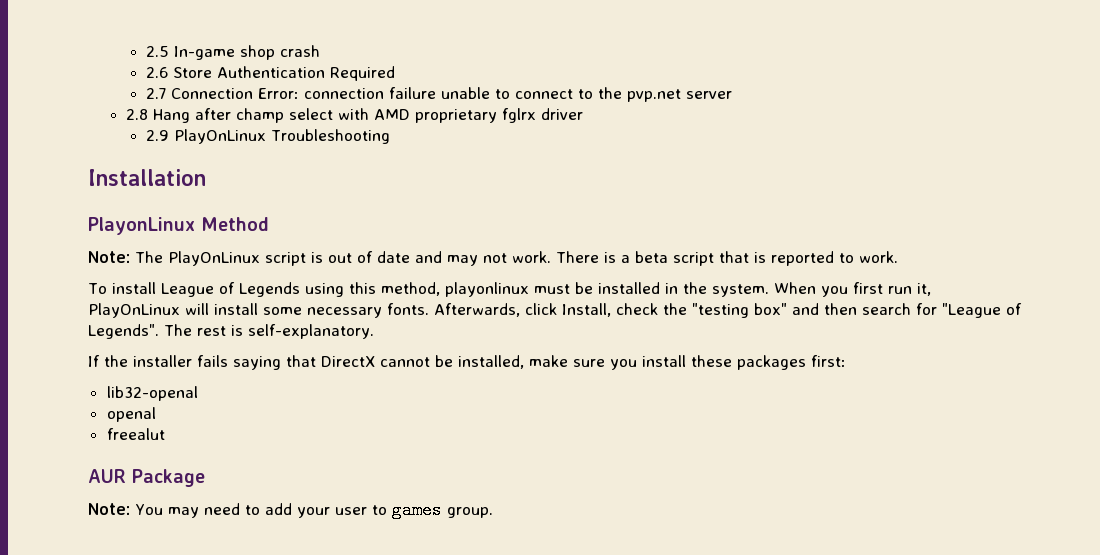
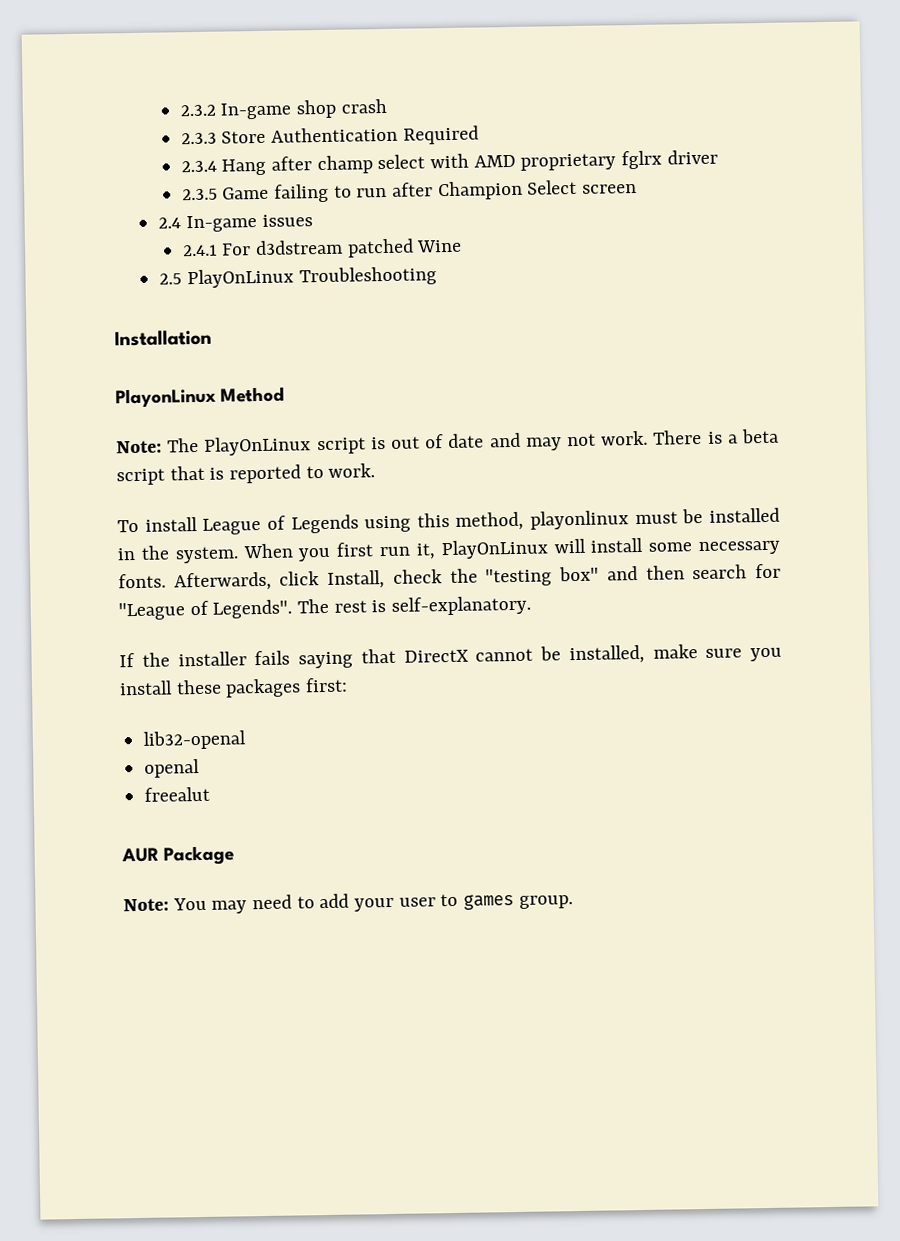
- 2.5 In-game shop crash
+ 2.3.2 In-game shop crash
- 2.6 Store Authentication Required
+ 2.3.3 Store Authentication Required
- 2.7 Connection Error: connection failure unable to connect to the pvp.net server
- 2.8 Hang after champ select with AMD proprietary fglrx driver
+ 2.3.4 Hang after champ select with AMD proprietary fglrx driver
- 2.9 PlayOnLinux Troubleshooting
+ 2.3.5 Game failing to run after Champion Select screen
+ 2.4 In-game issues
+ 2.4.1 For d3dstream patched Wine
+ 2.5 PlayOnLinux Troubleshooting

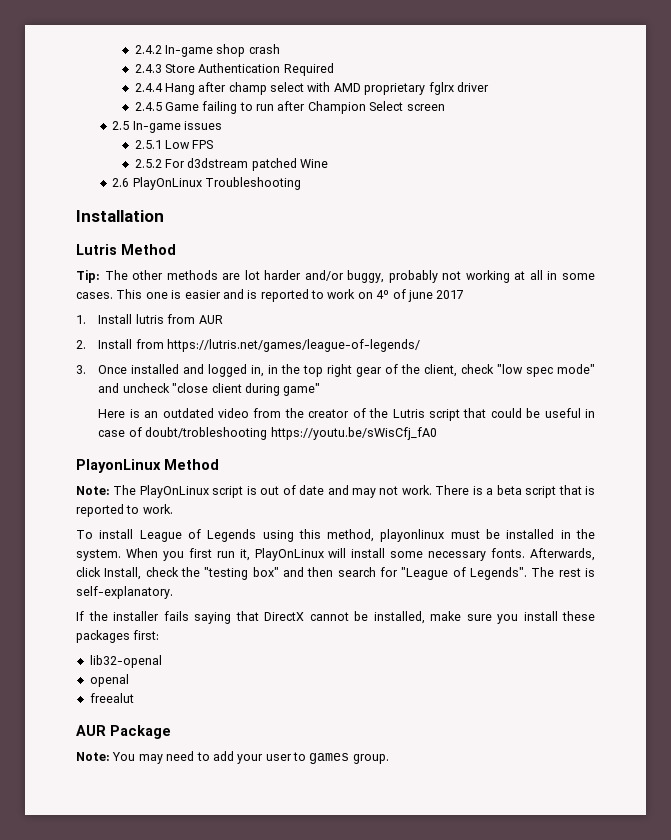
- 2.3.2 In-game shop crash
+ 2.4.2 In-game shop crash
- 2.3.3 Store Authentication Required
+ 2.4.3 Store Authentication Required
- 2.3.4 Hang after champ select with AMD proprietary fglrx driver
+ 2.4.4 Hang after champ select with AMD proprietary fglrx driver
- 2.3.5 Game failing to run after Champion Select screen
+ 2.4.5 Game failing to run after Champion Select screen
- 2.4 In-game issues
+ 2.5 In-game issues
- 2.4.1 For d3dstream patched Wine
+ 2.5.1 Low FPS
+ 2.5.2 For d3dstream patched Wine
- 2.5 PlayOnLinux Troubleshooting
+ 2.6 PlayOnLinux Troubleshooting
+ Lutris Method
+ Tip: The other methods are lot harder and/or buggy, probably not working at all in some cases. This one is easier and is reported to work on 4º of june 2017
+ 1. Install lutris from AUR
+ 2. Install from https://lutris.net/games/league-of-legends/
+ 3. Once installed and logged in, in the top right gear of the client, check "low spec mode" and uncheck "close client during game"
+ Here is an outdated video from the creator of the Lutris script that could be useful in case of doubt/trobleshooting https://youtu.be/sWisCfj_fA0

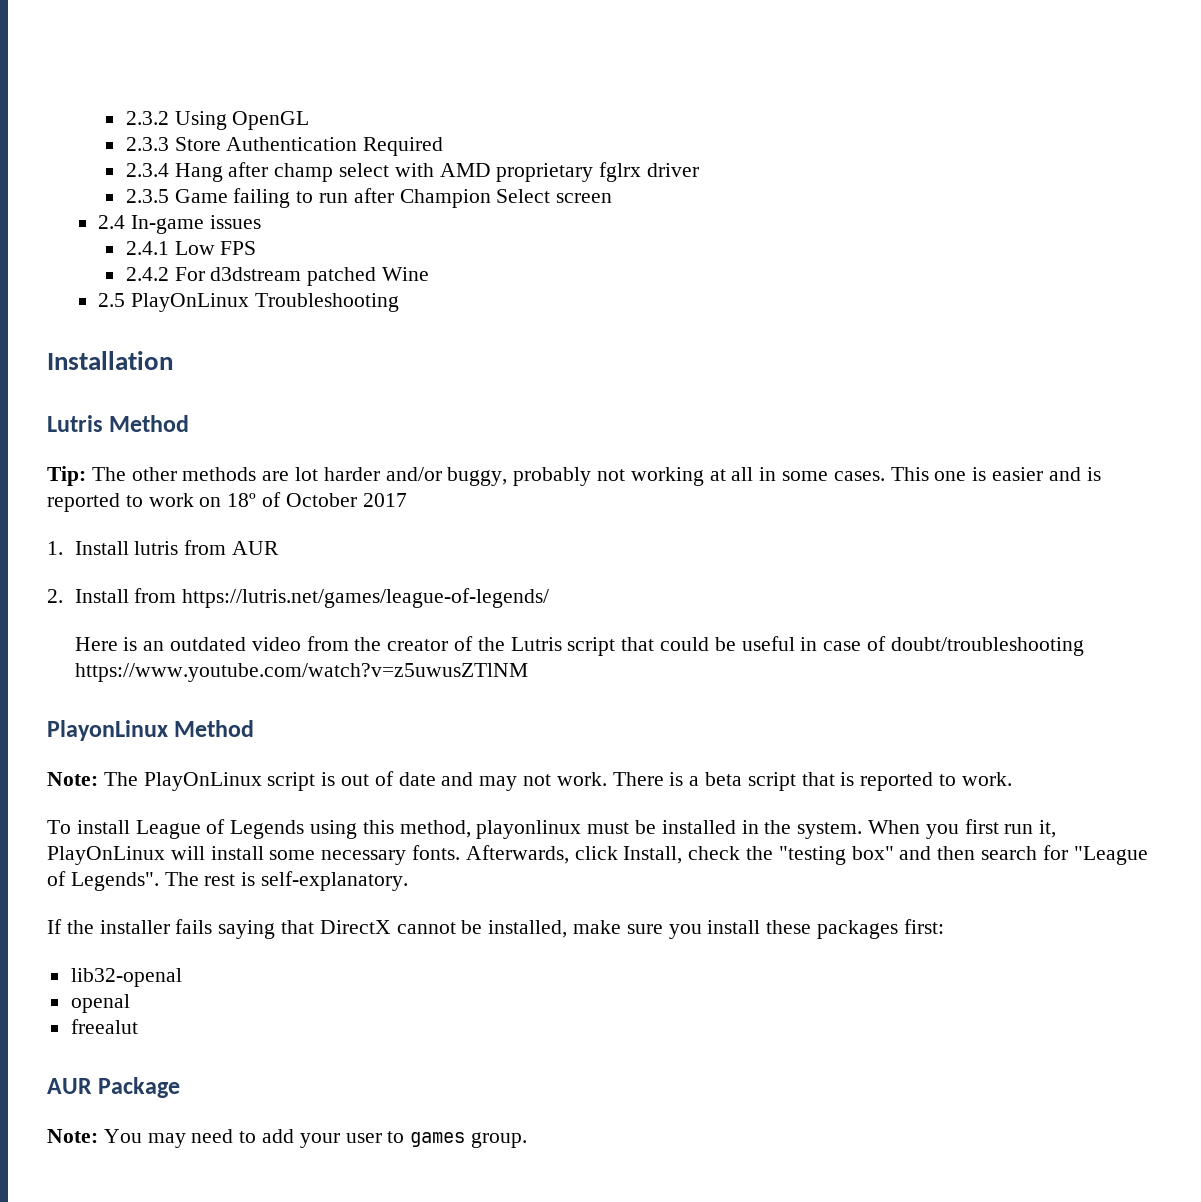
- 2.4.2 In-game shop crash
- 2.4.3 Store Authentication Required
+ 2.3.2 Using OpenGL
+ 2.3.3 Store Authentication Required
- 2.4.4 Hang after champ select with AMD proprietary fglrx driver
+ 2.3.4 Hang after champ select with AMD proprietary fglrx driver
- 2.4.5 Game failing to run after Champion Select screen
+ 2.3.5 Game failing to run after Champion Select screen
- 2.5 In-game issues
+ 2.4 In-game issues
- 2.5.1 Low FPS
+ 2.4.1 Low FPS
- 2.5.2 For d3dstream patched Wine
+ 2.4.2 For d3dstream patched Wine
- 2.6 PlayOnLinux Troubleshooting
+ 2.5 PlayOnLinux Troubleshooting
- This one is easier and is reported to work on 4º of june 2017
+ This one is easier and is reported to work on 18º of October 2017
- 3. Once installed and logged in, in the top right gear of the client, check "low spec mode" and uncheck "close client during game"
- Here is an outdated video from the creator of the Lutris script that could be useful in case of doubt/trobleshooting https://youtu.be/sWisCfj_fA0
+ Here is an outdated video from the creator of the Lutris script that could be useful in case of doubt/troubleshooting https://www.youtube.com/watch?v=z5uwusZTlNM

